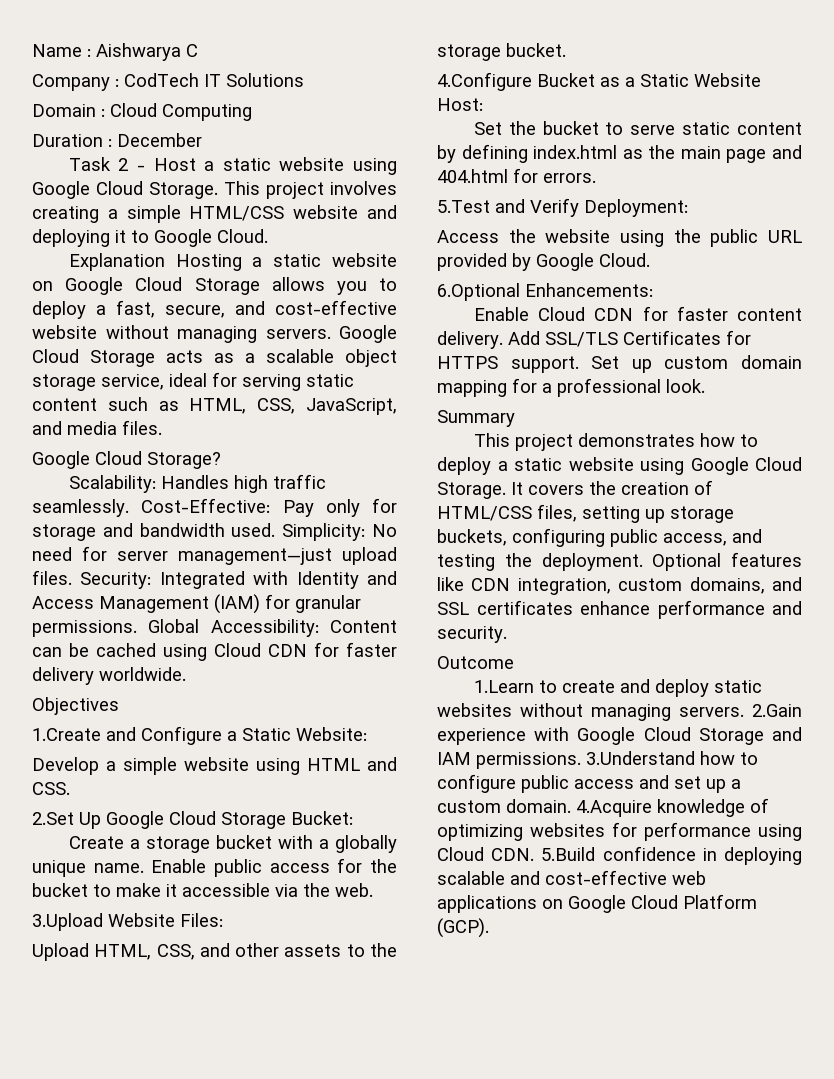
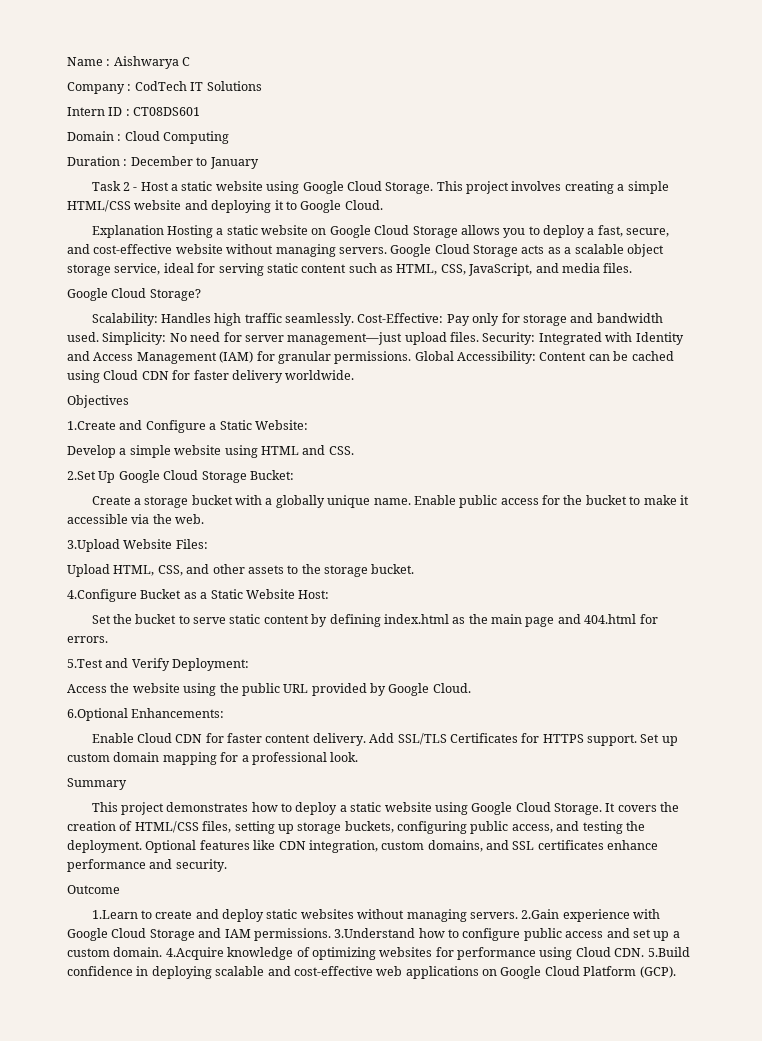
+ Intern ID : CT08DS601
- Duration : December
+ Duration : December to January

